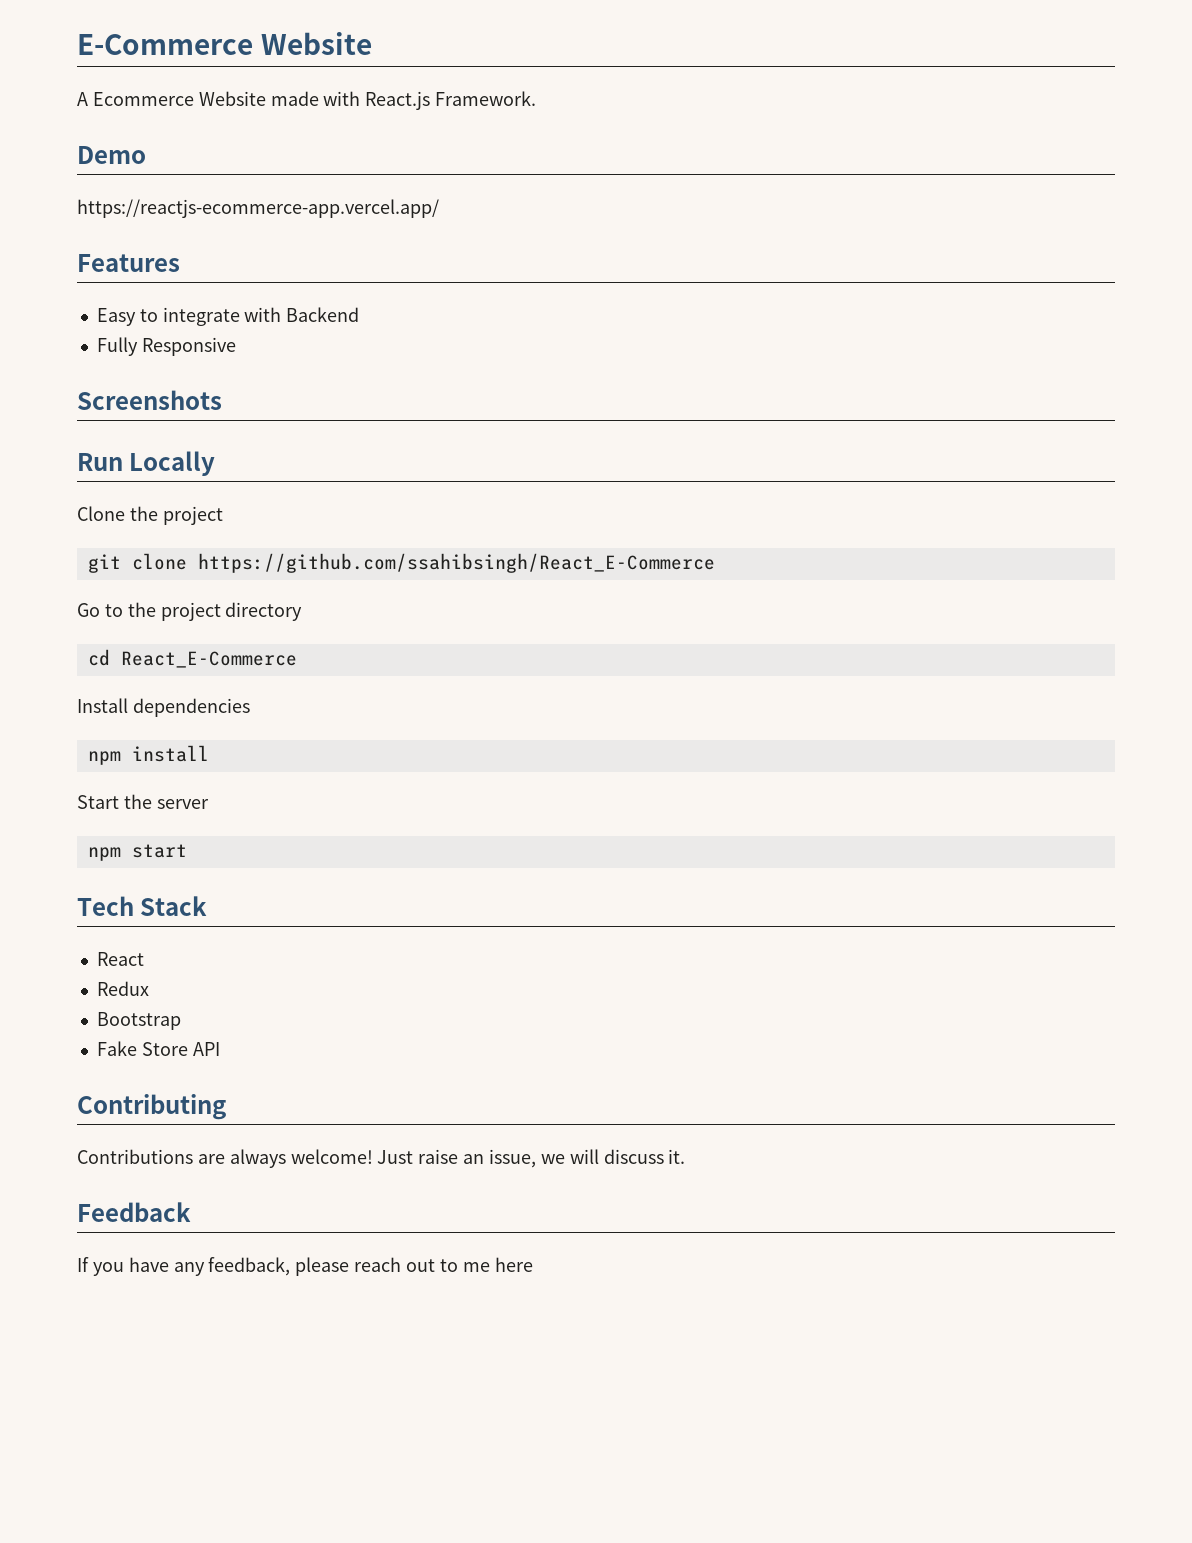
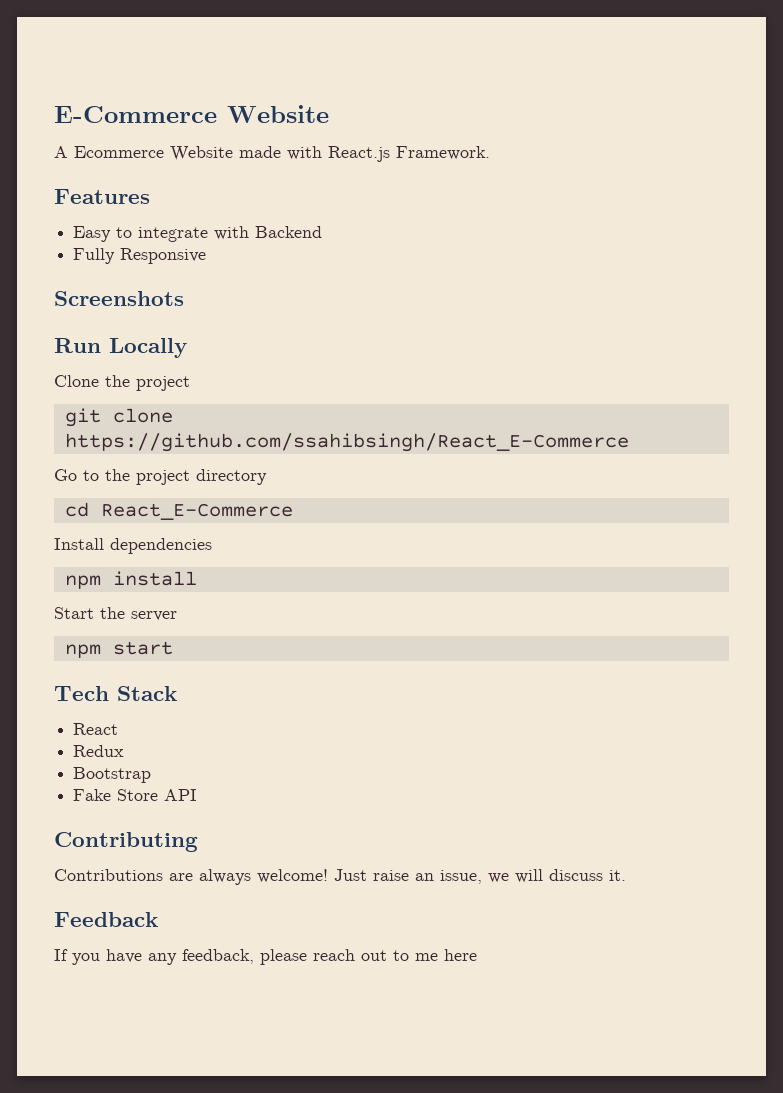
- Demo
- https://reactjs-ecommerce-app.vercel.app/

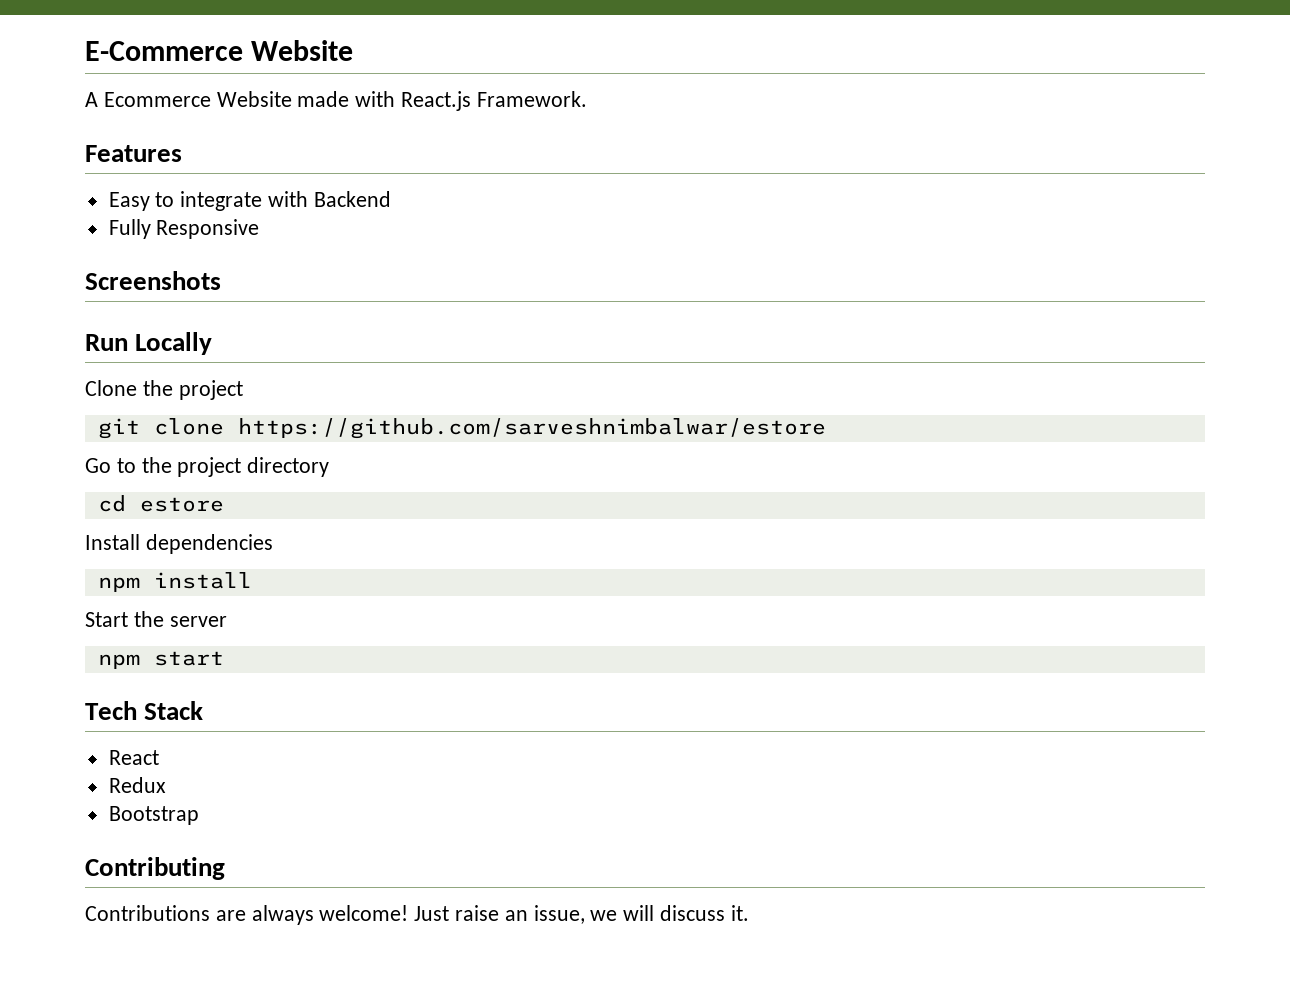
- git clone https://github.com/ssahibsingh/React_E-Commerce
+ git clone https://github.com/sarveshnimbalwar/estore
- cd React_E-Commerce
+ cd estore
- Fake Store API
- Feedback
- If you have any feedback, please reach out to me here

